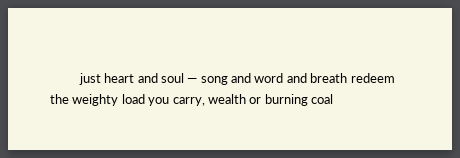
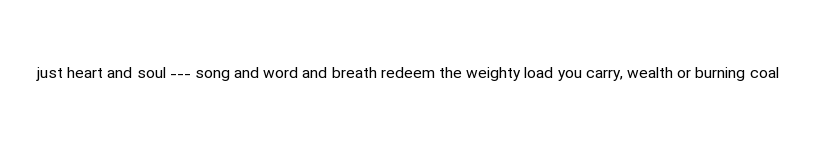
- just heart and soul — song and word and breath redeem the weighty load you carry, wealth or burning coal
+ just heart and soul --- song and word and breath redeem the weighty load you carry, wealth or burning coal

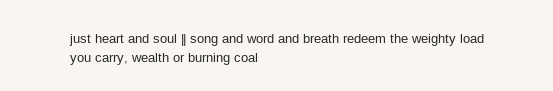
- just heart and soul --- song and word and breath redeem the weighty load you carry, wealth or burning coal
+ just heart and soul ‖ song and word and breath redeem the weighty load you carry, wealth or burning coal

